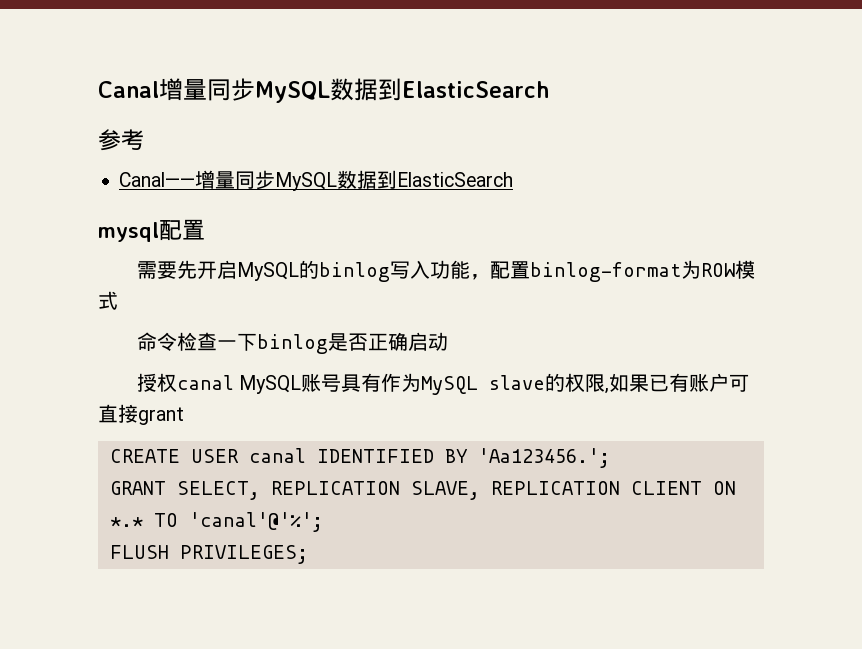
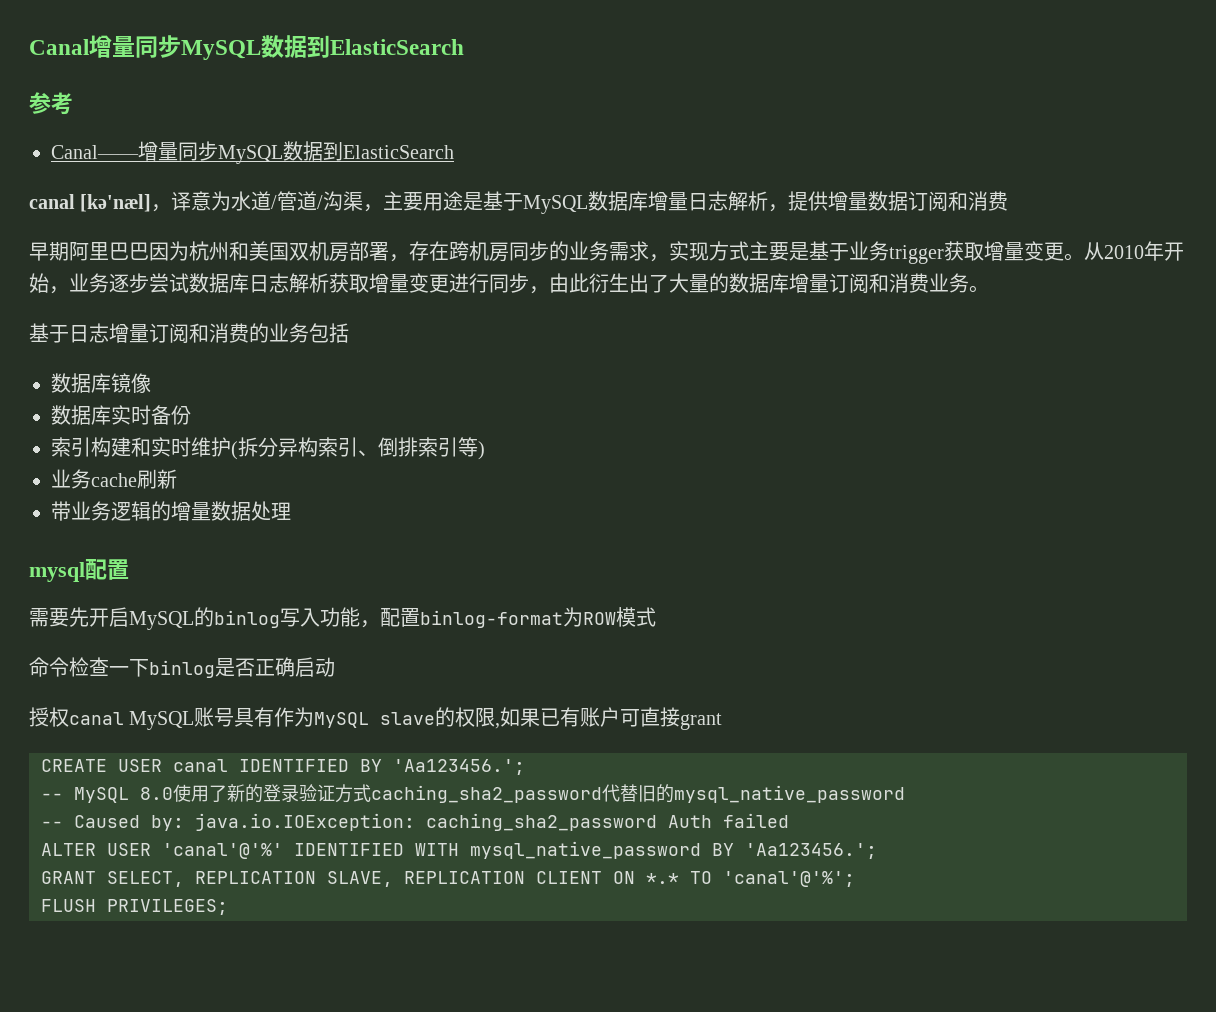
+ canal [kə'næl]，译意为水道/管道/沟渠，主要用途是基于MySQL数据库增量日志解析，提供增量数据订阅和消费
+ 早期阿里巴巴因为杭州和美国双机房部署，存在跨机房同步的业务需求，实现方式主要是基于业务trigger获取增量变更。从2010年开始，业务逐步尝试数据库日志解析获取增量变更进行同步，由此衍生出了大量的数据库增量订阅和消费业务。
+ 基于日志增量订阅和消费的业务包括
+ 数据库镜像
+ 数据库实时备份
+ 索引构建和实时维护(拆分异构索引、倒排索引等)
+ 业务cache刷新
+ 带业务逻辑的增量数据处理
+ -- MySQL 8.0使用了新的登录验证方式caching_sha2_password代替旧的mysql_native_password
+ -- Caused by: java.io.IOException: caching_sha2_password Auth failed
+ ALTER USER 'canal'@'%' IDENTIFIED WITH mysql_native_password BY 'Aa123456.';

